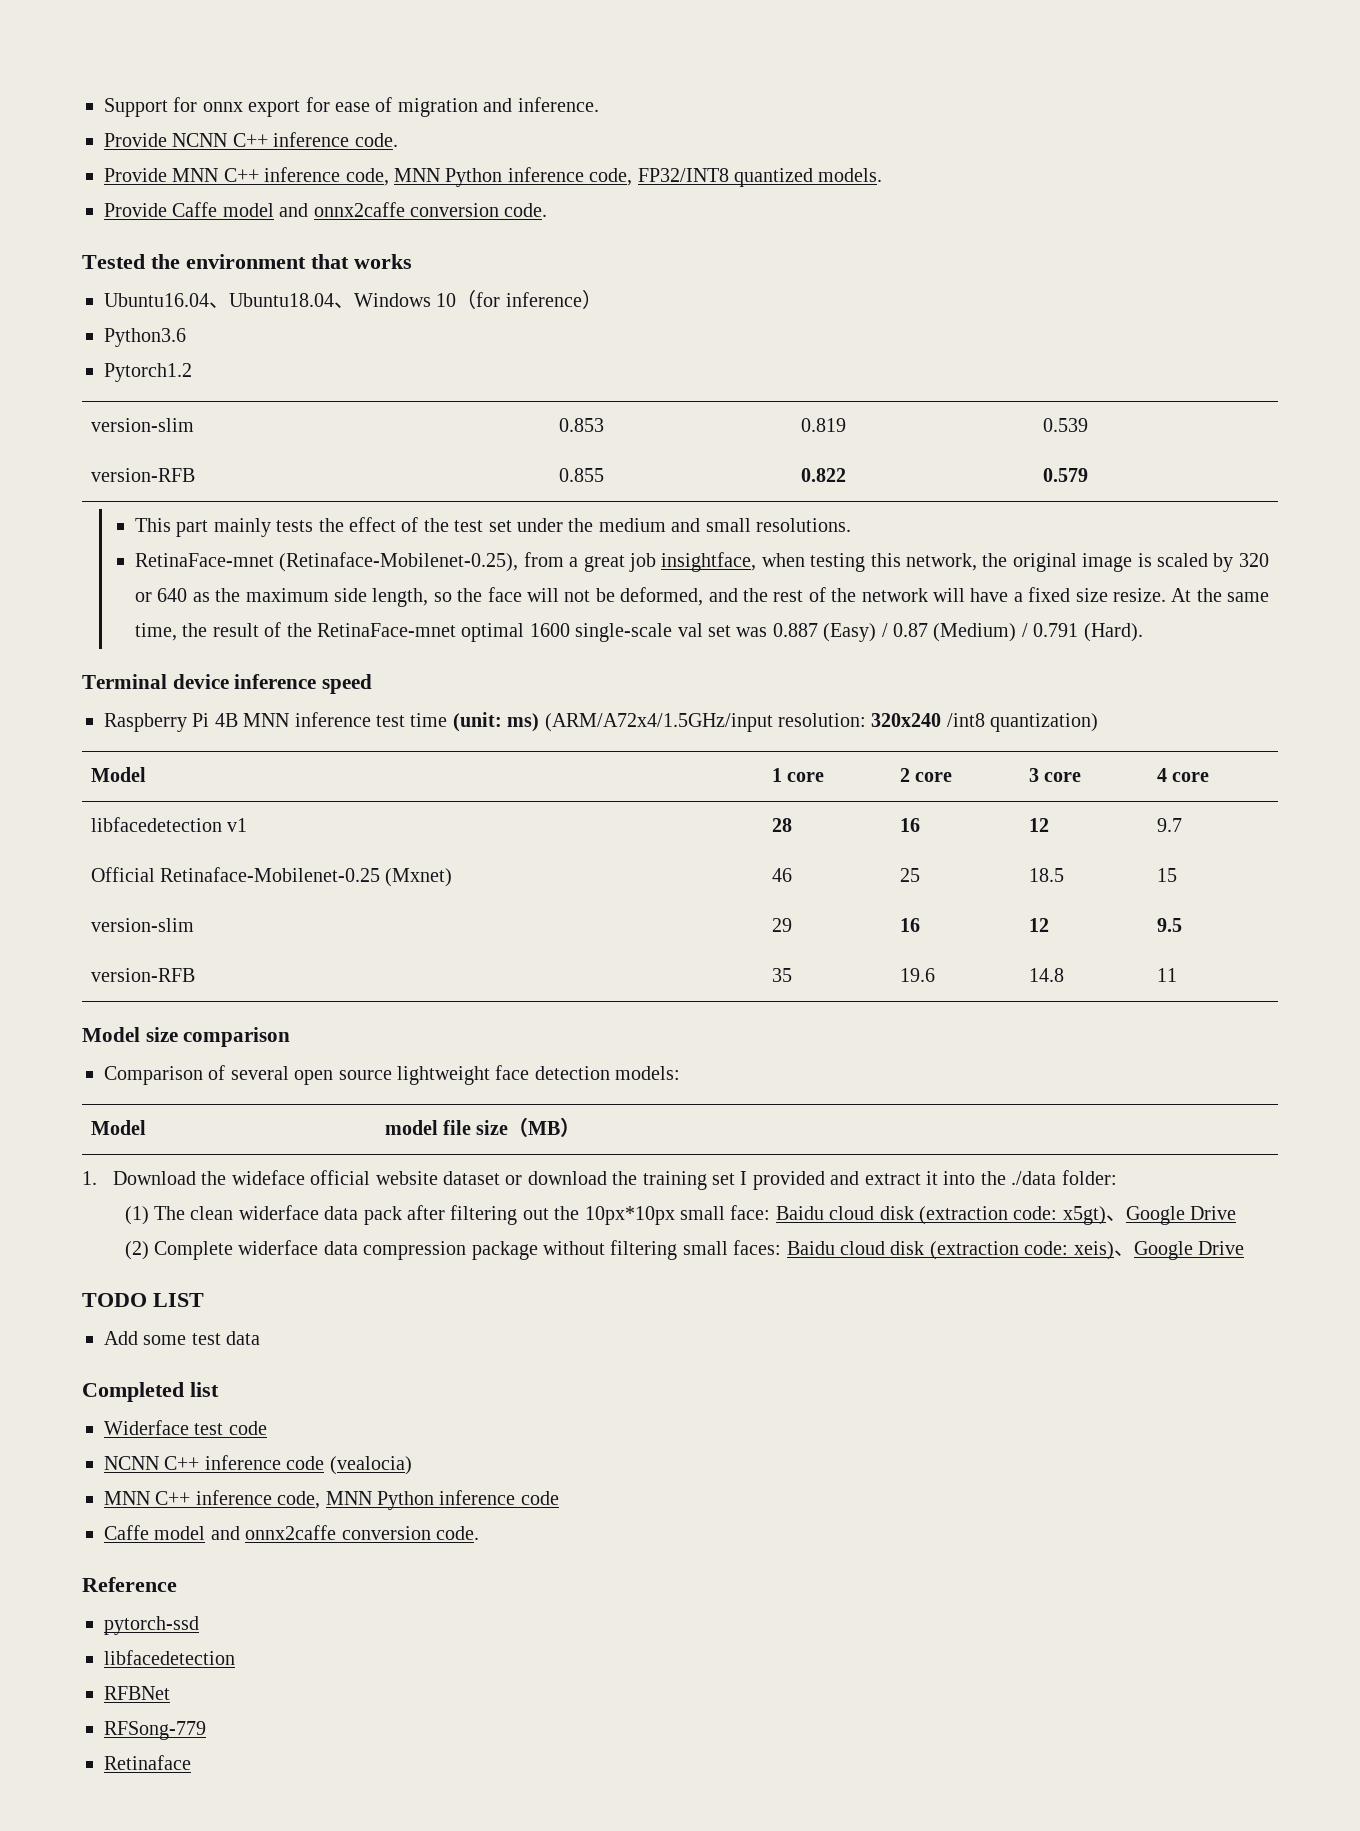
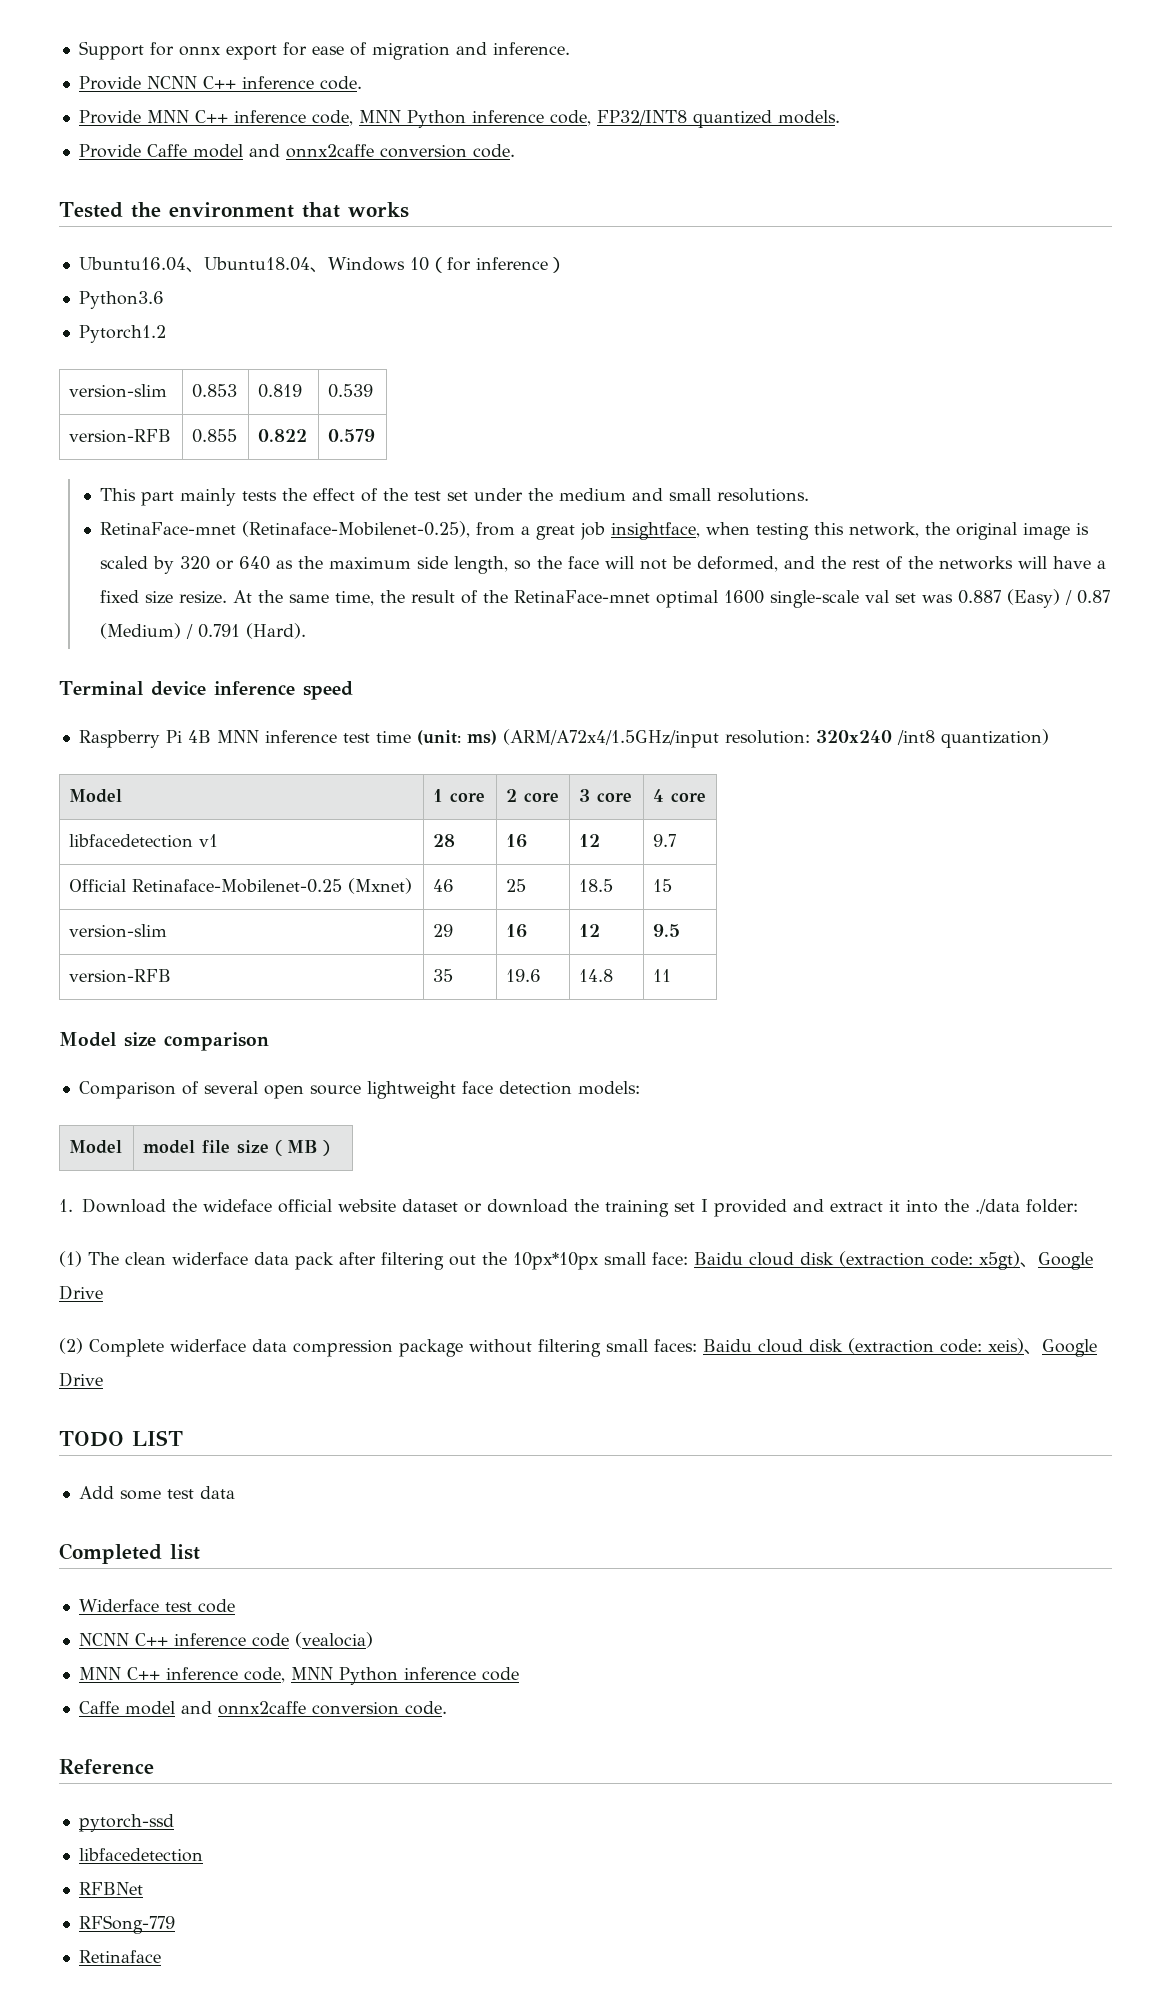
- RetinaFace-mnet (Retinaface-Mobilenet-0.25), from a great job insightface, when testing this network, the original image is scaled by 320 or 640 as the maximum side length, so the face will not be deformed, and the rest of the network will have a fixed size resize.
+ RetinaFace-mnet (Retinaface-Mobilenet-0.25), from a great job insightface, when testing this network, the original image is scaled by 320 or 640 as the maximum side length, so the face will not be deformed, and the rest of the networks will have a fixed size resize.

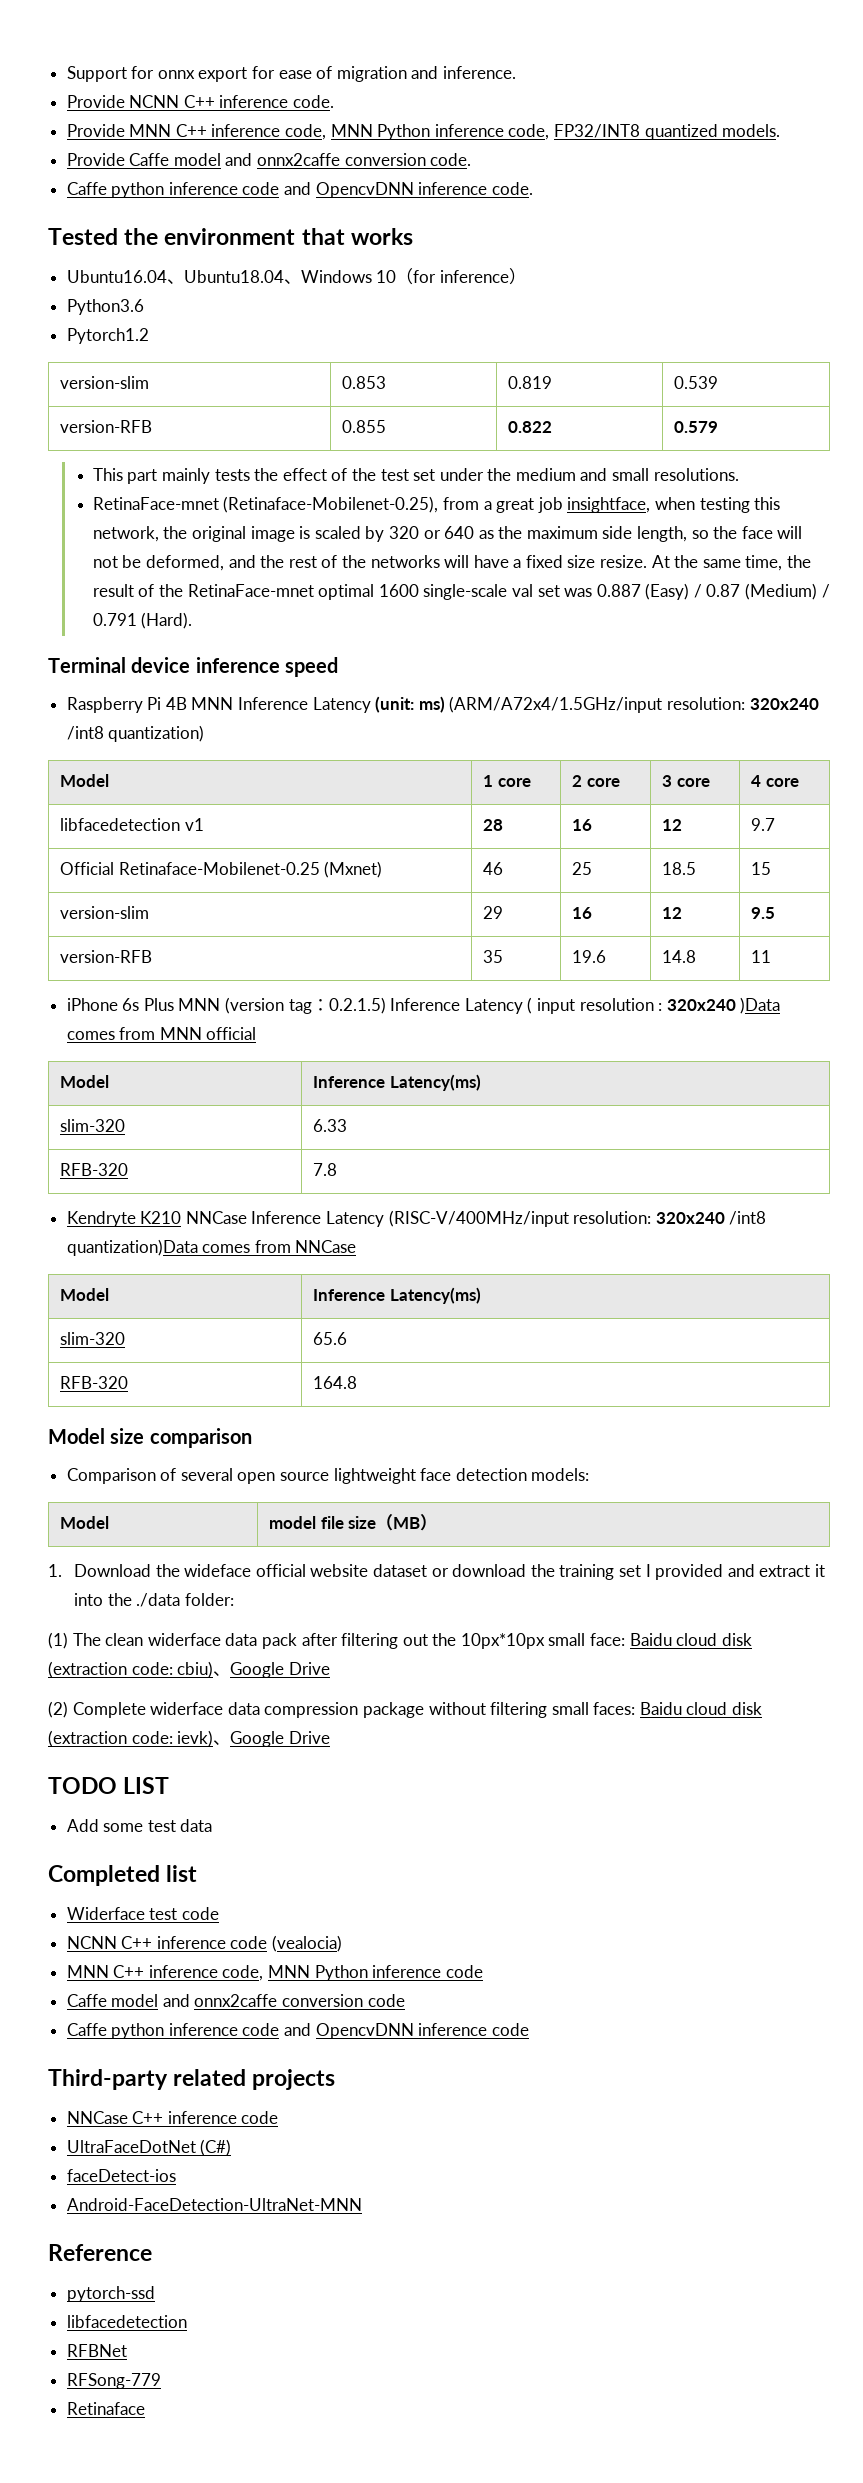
+ Caffe python inference code and OpencvDNN inference code.
- Raspberry Pi 4B MNN inference test time (unit: ms) (ARM/A72x4/1.5GHz/input resolution: 320x240 /int8 quantization)
+ Raspberry Pi 4B MNN Inference Latency (unit: ms) (ARM/A72x4/1.5GHz/input resolution: 320x240 /int8 quantization)
+ iPhone 6s Plus MNN (version tag：0.2.1.5) Inference Latency ( input resolution : 320x240 )Data comes from MNN official
+ Model | Inference Latency(ms)
+ slim-320 | 6.33
+ RFB-320 | 7.8
+ Kendryte K210 NNCase Inference Latency (RISC-V/400MHz/input resolution: 320x240 /int8 quantization)Data comes from NNCase
+ Model | Inference Latency(ms)
+ slim-320 | 65.6
+ RFB-320 | 164.8
- (1) The clean widerface data pack after filtering out the 10px*10px small face: Baidu cloud disk (extraction code: x5gt)、Google Drive
+ (1) The clean widerface data pack after filtering out the 10px*10px small face: Baidu cloud disk (extraction code: cbiu)、Google Drive
- (2) Complete widerface data compression package without filtering small faces: Baidu cloud disk (extraction code: xeis)、Google Drive
+ (2) Complete widerface data compression package without filtering small faces: Baidu cloud disk (extraction code: ievk)、Google Drive
  MNN C++ inference code, MNN Python inference code
- Caffe model and onnx2caffe conversion code.
+ Caffe model and onnx2caffe conversion code
+ Caffe python inference code and OpencvDNN inference code
+ Third-party related projects
+ NNCase C++ inference code
+ UltraFaceDotNet (C#)
+ faceDetect-ios
+ Android-FaceDetection-UltraNet-MNN

